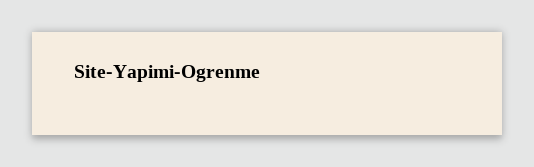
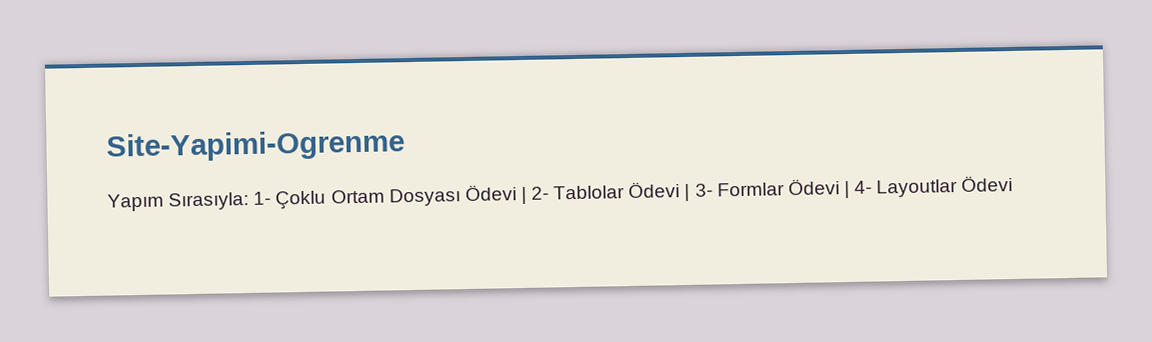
+ Yapım Sırasıyla: 1- Çoklu Ortam Dosyası Ödevi | 2- Tablolar Ödevi | 3- Formlar Ödevi | 4- Layoutlar Ödevi

